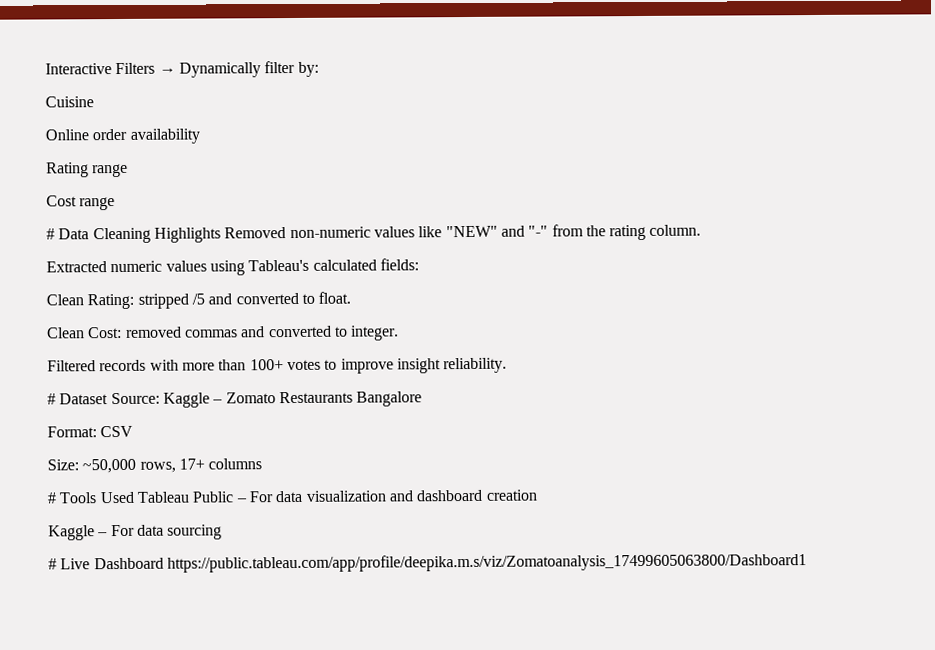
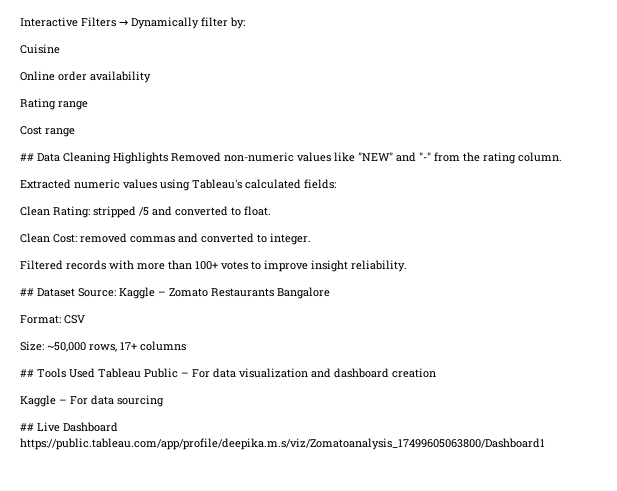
- # Data Cleaning Highlights Removed non-numeric values like "NEW" and "-" from the rating column.
+ ## Data Cleaning Highlights Removed non-numeric values like "NEW" and "-" from the rating column.
- # Dataset Source: Kaggle – Zomato Restaurants Bangalore
+ ## Dataset Source: Kaggle – Zomato Restaurants Bangalore
- # Tools Used Tableau Public – For data visualization and dashboard creation
+ ## Tools Used Tableau Public – For data visualization and dashboard creation
- # Live Dashboard https://public.tableau.com/app/profile/deepika.m.s/viz/Zomatoanalysis_17499605063800/Dashboard1
+ ## Live Dashboard https://public.tableau.com/app/profile/deepika.m.s/viz/Zomatoanalysis_17499605063800/Dashboard1

